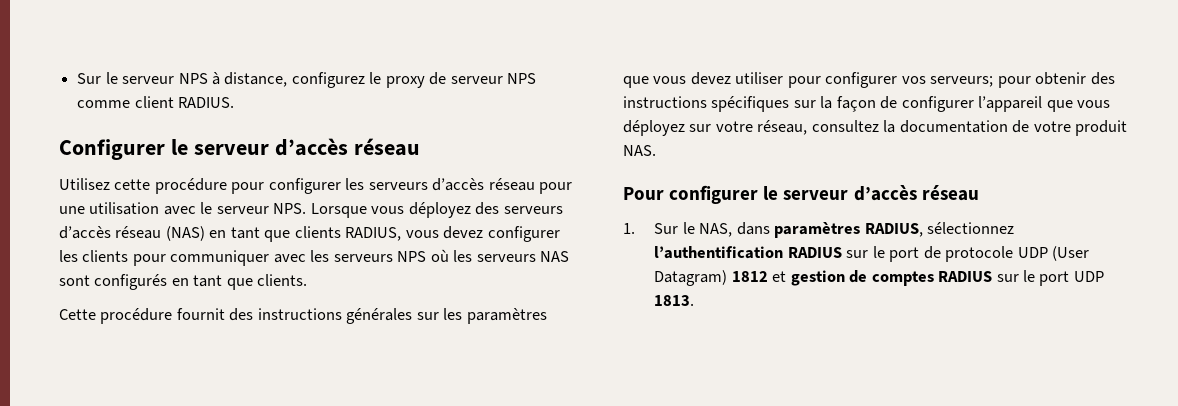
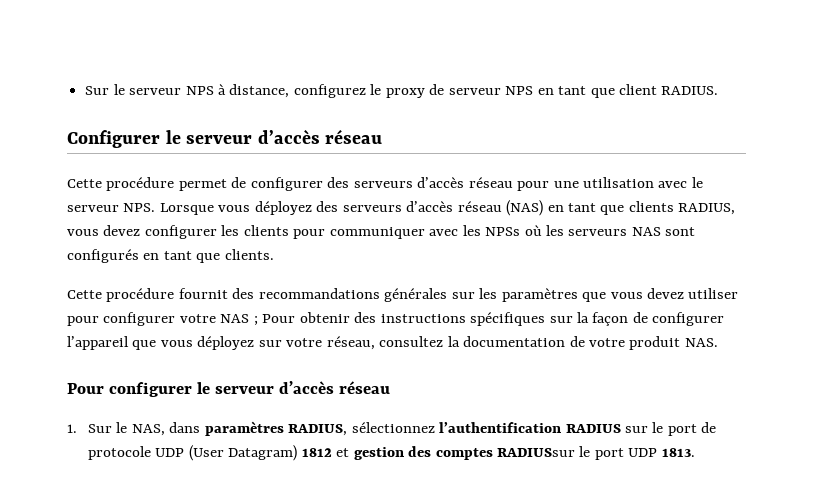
- Sur le serveur NPS à distance, configurez le proxy de serveur NPS comme client RADIUS.
+ Sur le serveur NPS à distance, configurez le proxy de serveur NPS en tant que client RADIUS.
- Utilisez cette procédure pour configurer les serveurs d’accès réseau pour une utilisation avec le serveur NPS. Lorsque vous déployez des serveurs d’accès réseau (NAS) en tant que clients RADIUS, vous devez configurer les clients pour communiquer avec les serveurs NPS où les serveurs NAS sont configurés en tant que clients.
+ Cette procédure permet de configurer des serveurs d’accès réseau pour une utilisation avec le serveur NPS. Lorsque vous déployez des serveurs d’accès réseau (NAS) en tant que clients RADIUS, vous devez configurer les clients pour communiquer avec les NPSs où les serveurs NAS sont configurés en tant que clients.
- Cette procédure fournit des instructions générales sur les paramètres que vous devez utiliser pour configurer vos serveurs; pour obtenir des instructions spécifiques sur la façon de configurer l’appareil que vous déployez sur votre réseau, consultez la documentation de votre produit NAS.
+ Cette procédure fournit des recommandations générales sur les paramètres que vous devez utiliser pour configurer votre NAS ; Pour obtenir des instructions spécifiques sur la façon de configurer l’appareil que vous déployez sur votre réseau, consultez la documentation de votre produit NAS.
- 1. Sur le NAS, dans paramètres RADIUS, sélectionnez l’authentification RADIUS sur le port de protocole UDP (User Datagram) 1812 et gestion de comptes RADIUS sur le port UDP 1813.
+ 1. Sur le NAS, dans paramètres RADIUS, sélectionnez l’authentification RADIUS sur le port de protocole UDP (User Datagram) 1812 et gestion des comptes RADIUSsur le port UDP 1813.

